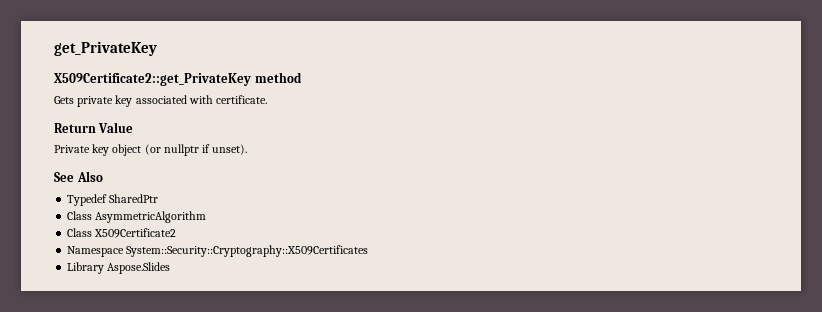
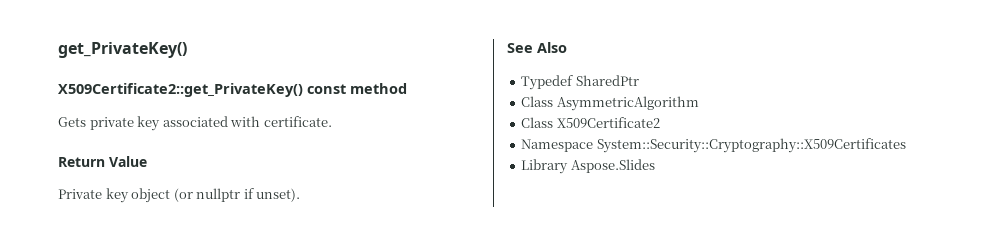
- get_PrivateKey
- X509Certificate2::get_PrivateKey method
+ get_PrivateKey()
+ X509Certificate2::get_PrivateKey() const method

